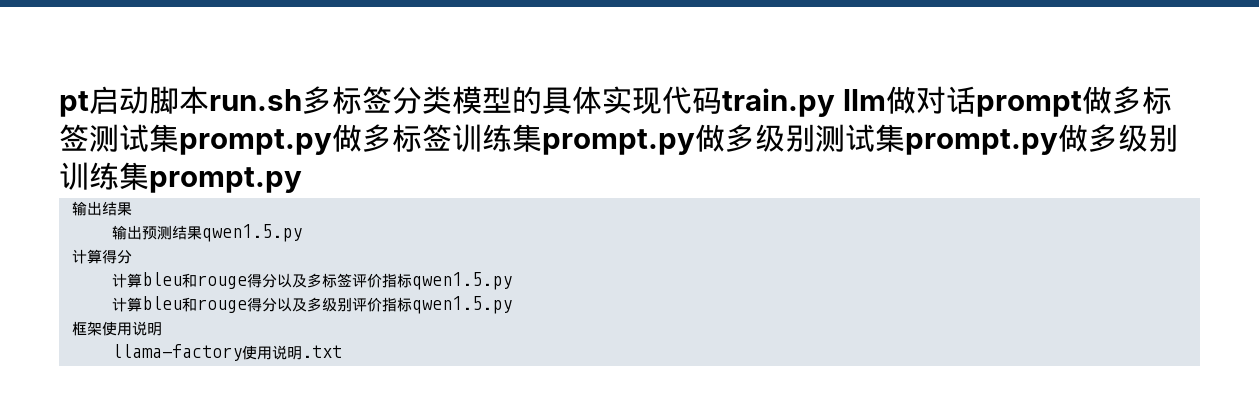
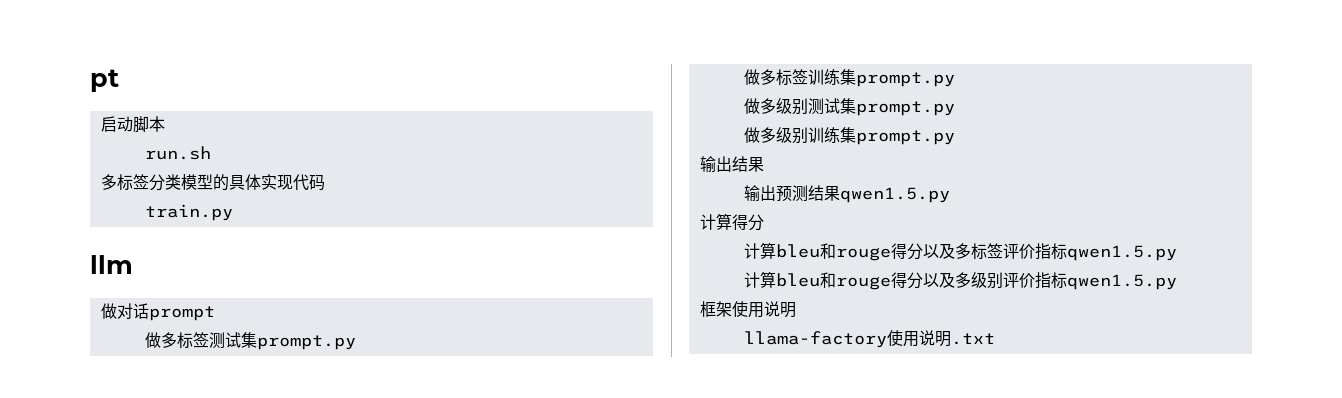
- pt启动脚本run.sh多标签分类模型的具体实现代码train.py llm做对话prompt做多标签测试集prompt.py做多标签训练集prompt.py做多级别测试集prompt.py做多级别训练集prompt.py
+ pt
+ 启动脚本
+ run.sh
+ 多标签分类模型的具体实现代码
+ train.py
+ llm
+ 做对话prompt
+ 做多标签测试集prompt.py
+ 做多标签训练集prompt.py
+ 做多级别测试集prompt.py
+ 做多级别训练集prompt.py

